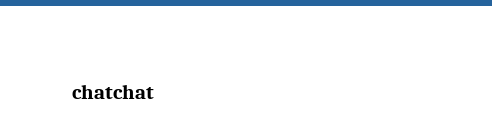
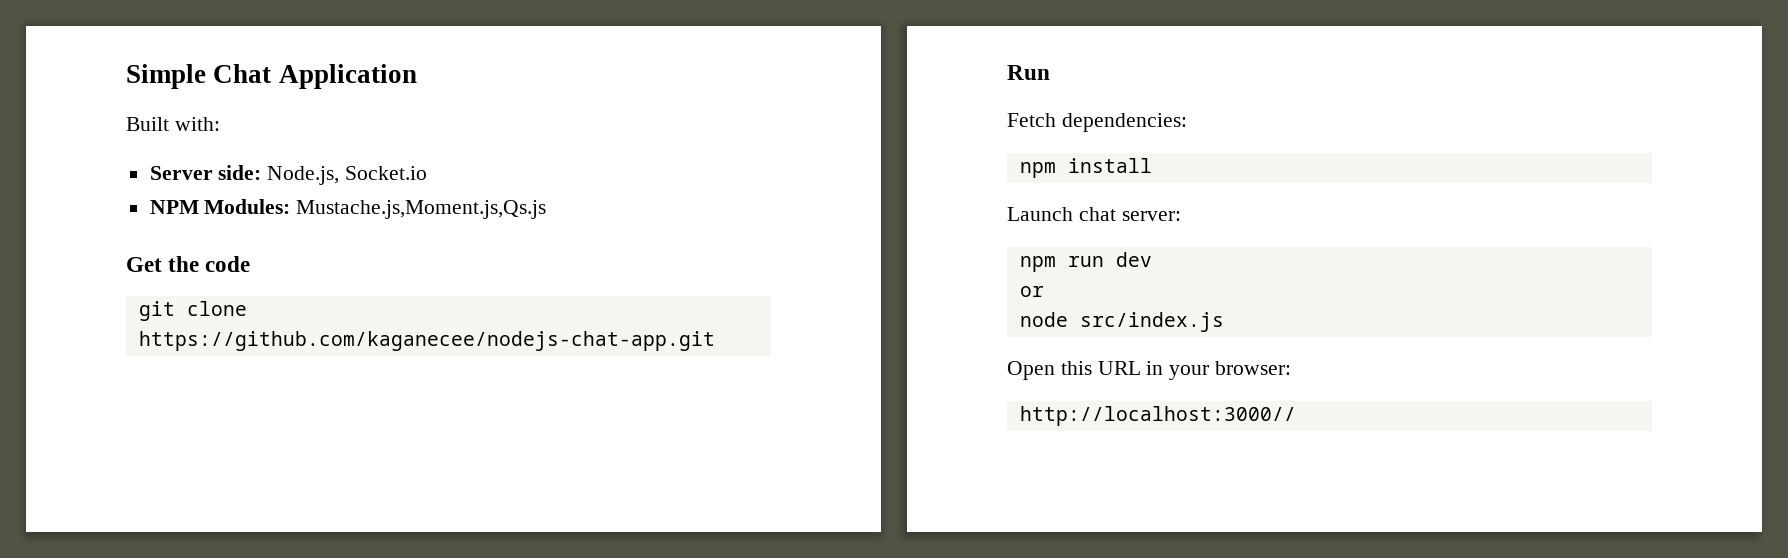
- chatchat
+ Simple Chat Application
+ Built with:
+ Server side: Node.js, Socket.io
+ NPM Modules: Mustache.js,Moment.js,Qs.js
+ Get the code
+ git clone https://github.com/kaganecee/nodejs-chat-app.git
+ Run
+ Fetch dependencies:
+ npm install
+ Launch chat server:
+ npm run dev
+ or
+ node src/index.js
+ Open this URL in your browser:
+ http://localhost:3000//

